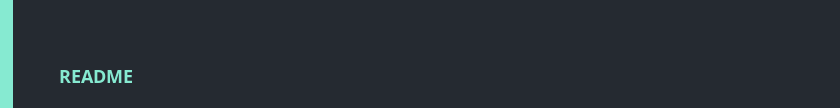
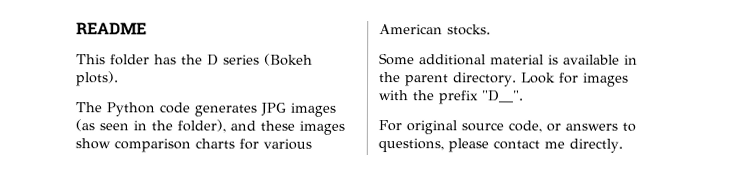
+ This folder has the D series (Bokeh plots).
+ The Python code generates JPG images (as seen in the folder), and these images show comparison charts for various American stocks.
+ Some additional material is available in the parent directory. Look for images with the prefix "D__".
+ For original source code, or answers to questions, please contact me directly.

